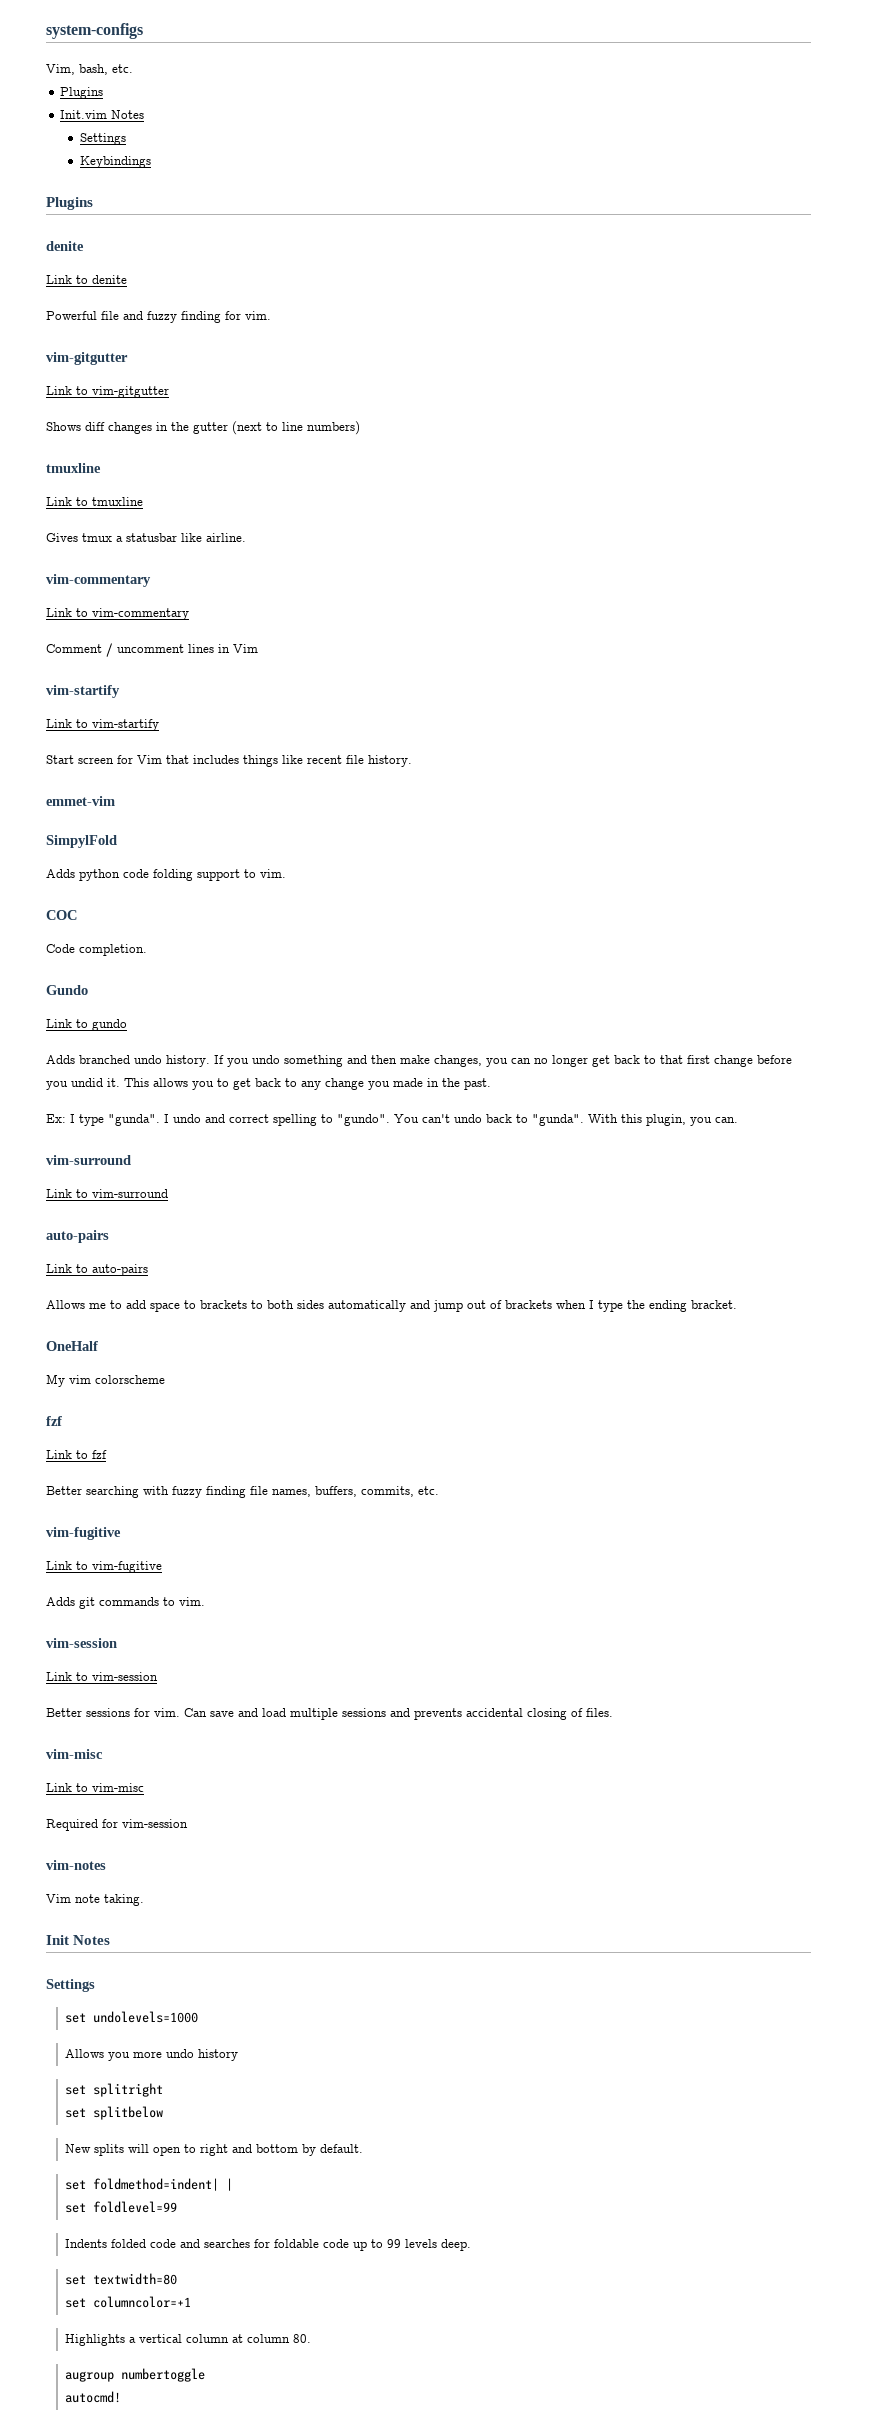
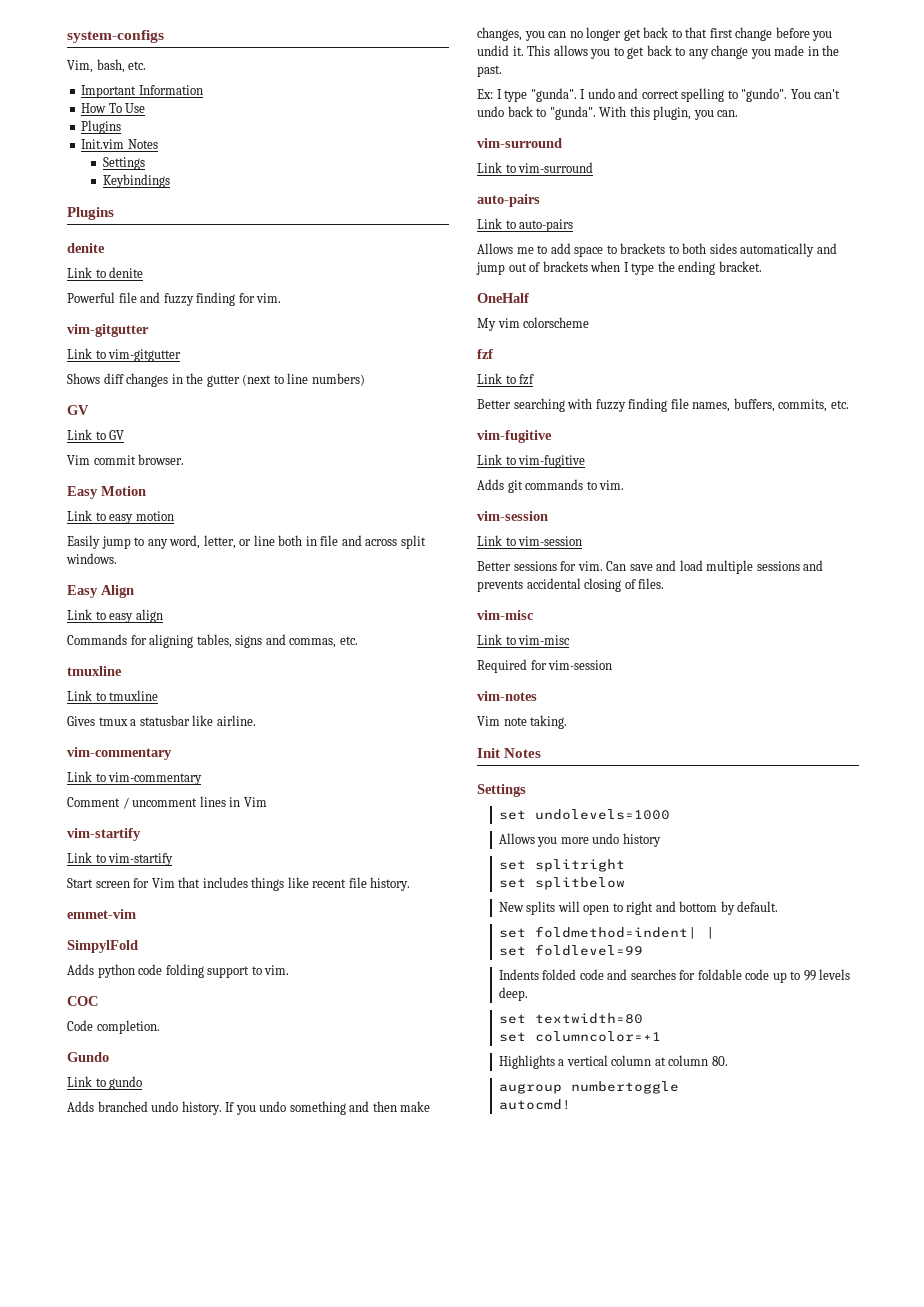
+ Important Information
+ How To Use
  Shows diff changes in the gutter (next to line numbers)
+ GV
+ Link to GV
+ Vim commit browser.
+ Easy Motion
+ Link to easy motion
+ Easily jump to any word, letter, or line both in file and across split windows.
+ Easy Align
+ Link to easy align
+ Commands for aligning tables, signs and commas, etc.

